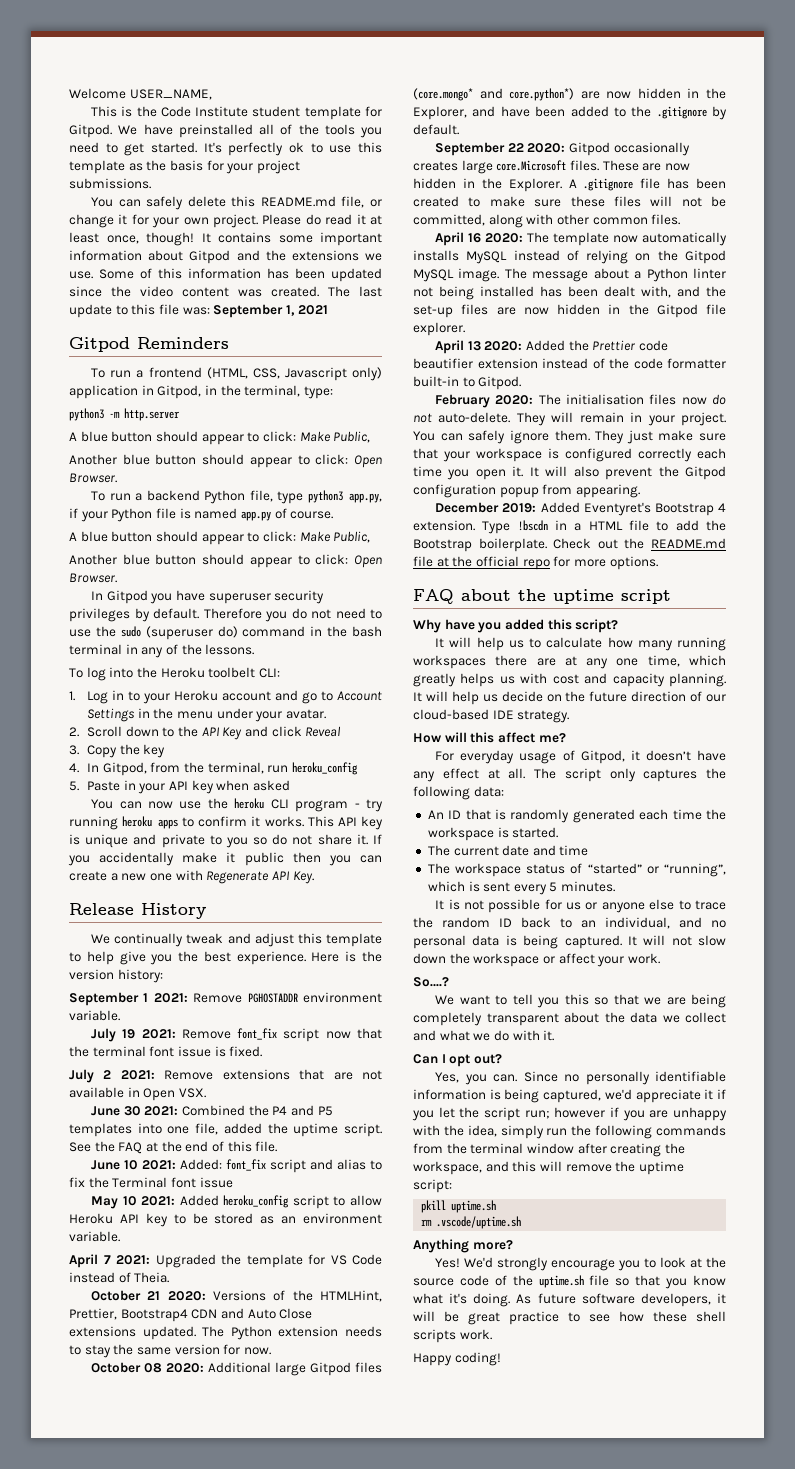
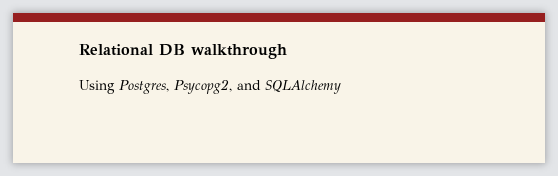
- Welcome USER_NAME,
- This is the Code Institute student template for Gitpod. We have preinstalled all of the tools you need to get started. It's perfectly ok to use this template as the basis for your project submissions.
- You can safely delete this README.md file, or change it for your own project. Please do read it at least once, though! It contains some important information about Gitpod and the extensions we use. Some of this information has been updated since the video content was created. The last update to this file was: September 1, 2021
- Gitpod Reminders
- To run a frontend (HTML, CSS, Javascript only) application in Gitpod, in the terminal, type:
- python3 -m http.server
- A blue button should appear to click: Make Public,
- Another blue button should appear to click: Open Browser.
- To run a backend Python file, type python3 app.py, if your Python file is named app.py of course.
- A blue button should appear to click: Make Public,
- Another blue button should appear to click: Open Browser.
- In Gitpod you have superuser security privileges by default. Therefore you do not need to use the sudo (superuser do) command in the bash terminal in any of the lessons.
- To log into the Heroku toolbelt CLI:
- 1. Log in to your Heroku account and go to Account Settings in the menu under your avatar.
- 2. Scroll down to the API Key and click Reveal
- 3. Copy the key
- 4. In Gitpod, from the terminal, run heroku_config
- 5. Paste in your API key when asked
- You can now use the heroku CLI program - try running heroku apps to confirm it works. This API key is unique and private to you so do not share it. If you accidentally make it public then you can create a new one with Regenerate API Key.
- Release History
- We continually tweak and adjust this template to help give you the best experience. Here is the version history:
- September 1 2021: Remove PGHOSTADDR environment variable.
- July 19 2021: Remove font_fix script now that the terminal font issue is fixed.
- July 2 2021: Remove extensions that are not available in Open VSX.
- June 30 2021: Combined the P4 and P5 templates into one file, added the uptime script. See the FAQ at the end of this file.
- June 10 2021: Added: font_fix script and alias to fix the Terminal font issue
- May 10 2021: Added heroku_config script to allow Heroku API key to be stored as an environment variable.
- April 7 2021: Upgraded the template for VS Code instead of Theia.
- October 21 2020: Versions of the HTMLHint, Prettier, Bootstrap4 CDN and Auto Close extensions updated. The Python extension needs to stay the same version for now.
- October 08 2020: Additional large Gitpod files (core.mongo* and core.python*) are now hidden in the Explorer, and have been added to the .gitignore by default.
- September 22 2020: Gitpod occasionally creates large core.Microsoft files. These are now hidden in the Explorer. A .gitignore file has been created to make sure these files will not be committed, along with other common files.
- April 16 2020: The template now automatically installs MySQL instead of relying on the Gitpod MySQL image. The message about a Python linter not being installed has been dealt with, and the set-up files are now hidden in the Gitpod file explorer.
- April 13 2020: Added the Prettier code beautifier extension instead of the code formatter built-in to Gitpod.
- February 2020: The initialisation files now do not auto-delete. They will remain in your project. You can safely ignore them. They just make sure that your workspace is configured correctly each time you open it. It will also prevent the Gitpod configuration popup from appearing.
- December 2019: Added Eventyret's Bootstrap 4 extension. Type !bscdn in a HTML file to add the Bootstrap boilerplate. Check out the README.md file at the official repo for more options.
- FAQ about the uptime script
- Why have you added this script?
- It will help us to calculate how many running workspaces there are at any one time, which greatly helps us with cost and capacity planning. It will help us decide on the future direction of our cloud-based IDE strategy.
- How will this affect me?
- For everyday usage of Gitpod, it doesn’t have any effect at all. The script only captures the following data:
- An ID that is randomly generated each time the workspace is started.
- The current date and time
- The workspace status of “started” or “running”, which is sent every 5 minutes.
- It is not possible for us or anyone else to trace the random ID back to an individual, and no personal data is being captured. It will not slow down the workspace or affect your work.
- So….?
- We want to tell you this so that we are being completely transparent about the data we collect and what we do with it.
- Can I opt out?
- Yes, you can. Since no personally identifiable information is being captured, we'd appreciate it if you let the script run; however if you are unhappy with the idea, simply run the following commands from the terminal window after creating the workspace, and this will remove the uptime script:
- pkill uptime.sh
- rm .vscode/uptime.sh
- Anything more?
- Yes! We'd strongly encourage you to look at the source code of the uptime.sh file so that you know what it's doing. As future software developers, it will be great practice to see how these shell scripts work.
- Happy coding!
+ Relational DB walkthrough
+ Using Postgres, Psycopg2, and SQLAlchemy

